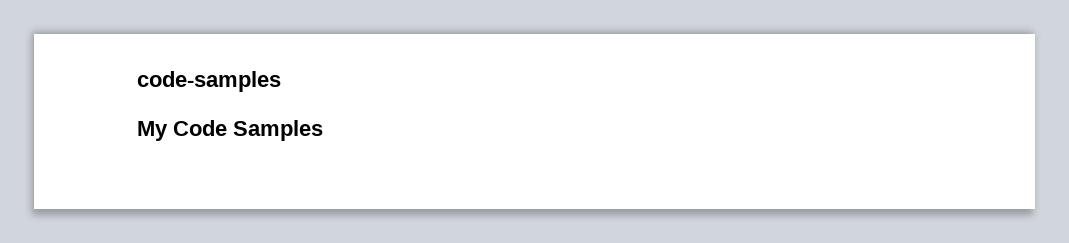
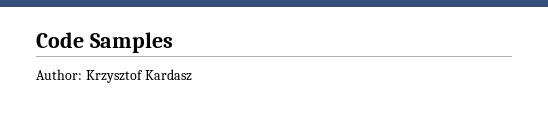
- code-samples
- My Code Samples
+ Code Samples
+ Author: Krzysztof Kardasz

